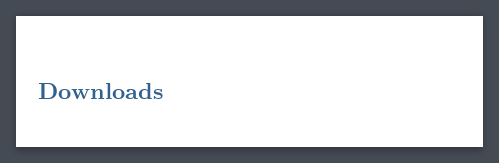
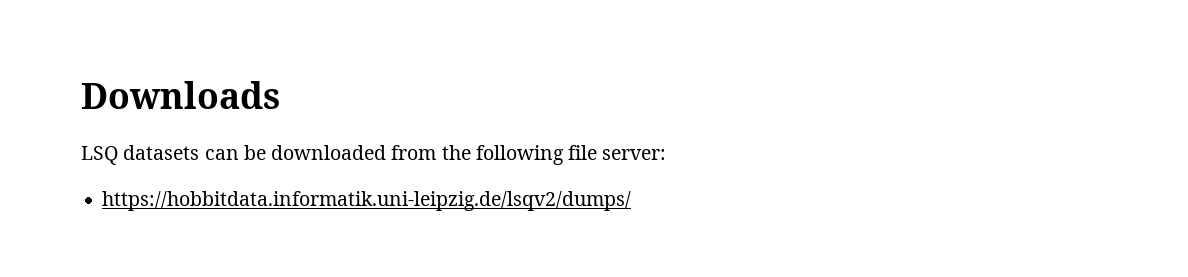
+ LSQ datasets can be downloaded from the following file server:
+ https://hobbitdata.informatik.uni-leipzig.de/lsqv2/dumps/

